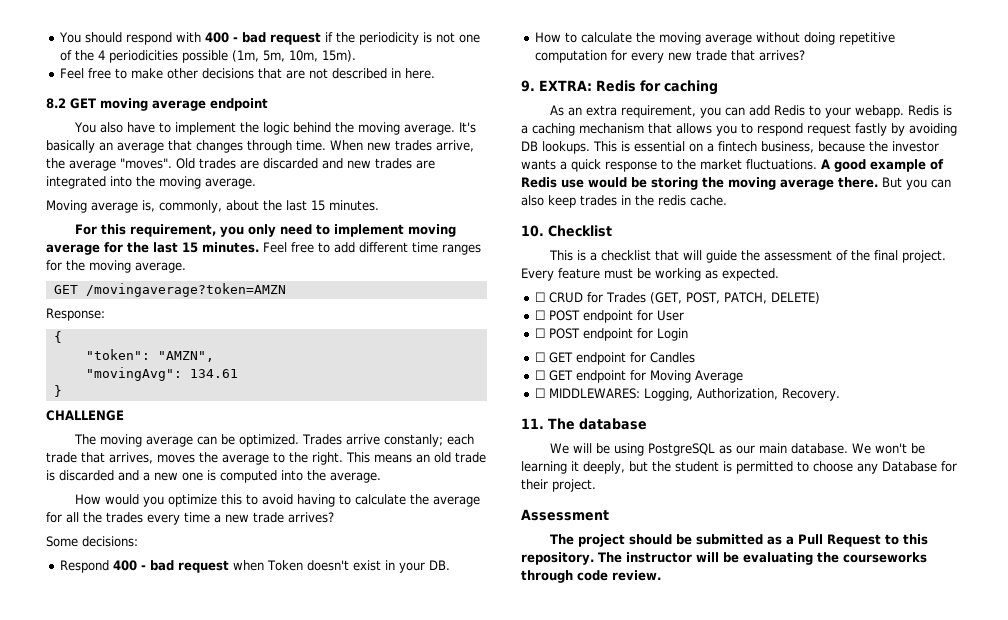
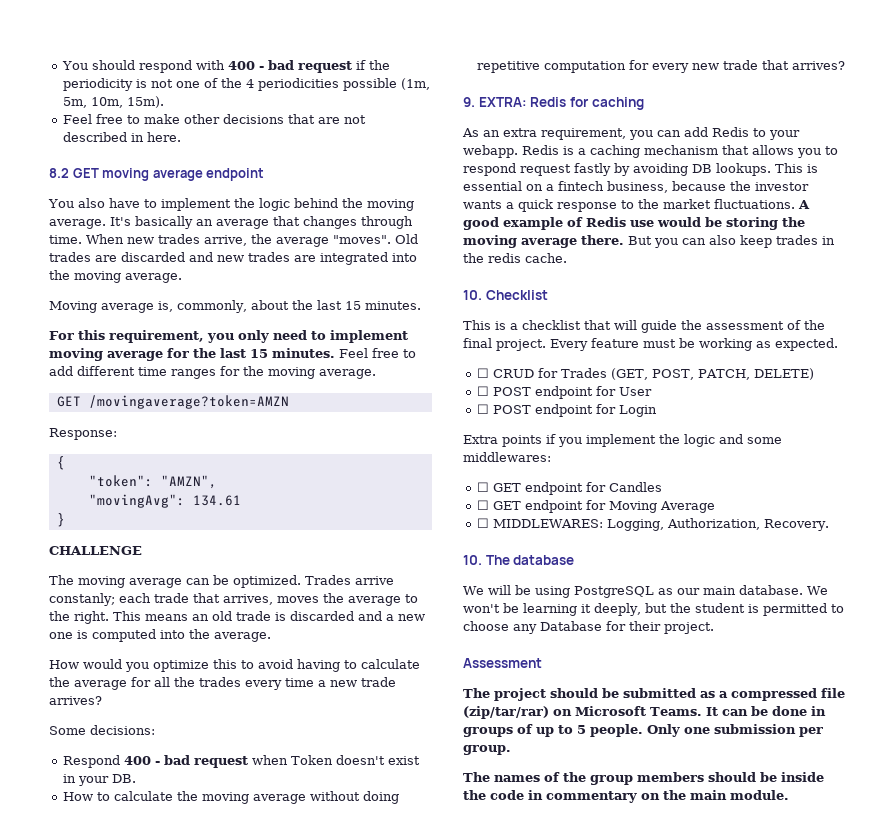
+ Extra points if you implement the logic and some middlewares:
- 11. The database
+ 10. The database
- The project should be submitted as a Pull Request to this repository. The instructor will be evaluating the courseworks through code review.
+ The project should be submitted as a compressed file (zip/tar/rar) on Microsoft Teams. It can be done in groups of up to 5 people. Only one submission per group.
+ The names of the group members should be inside the code in commentary on the main module.

